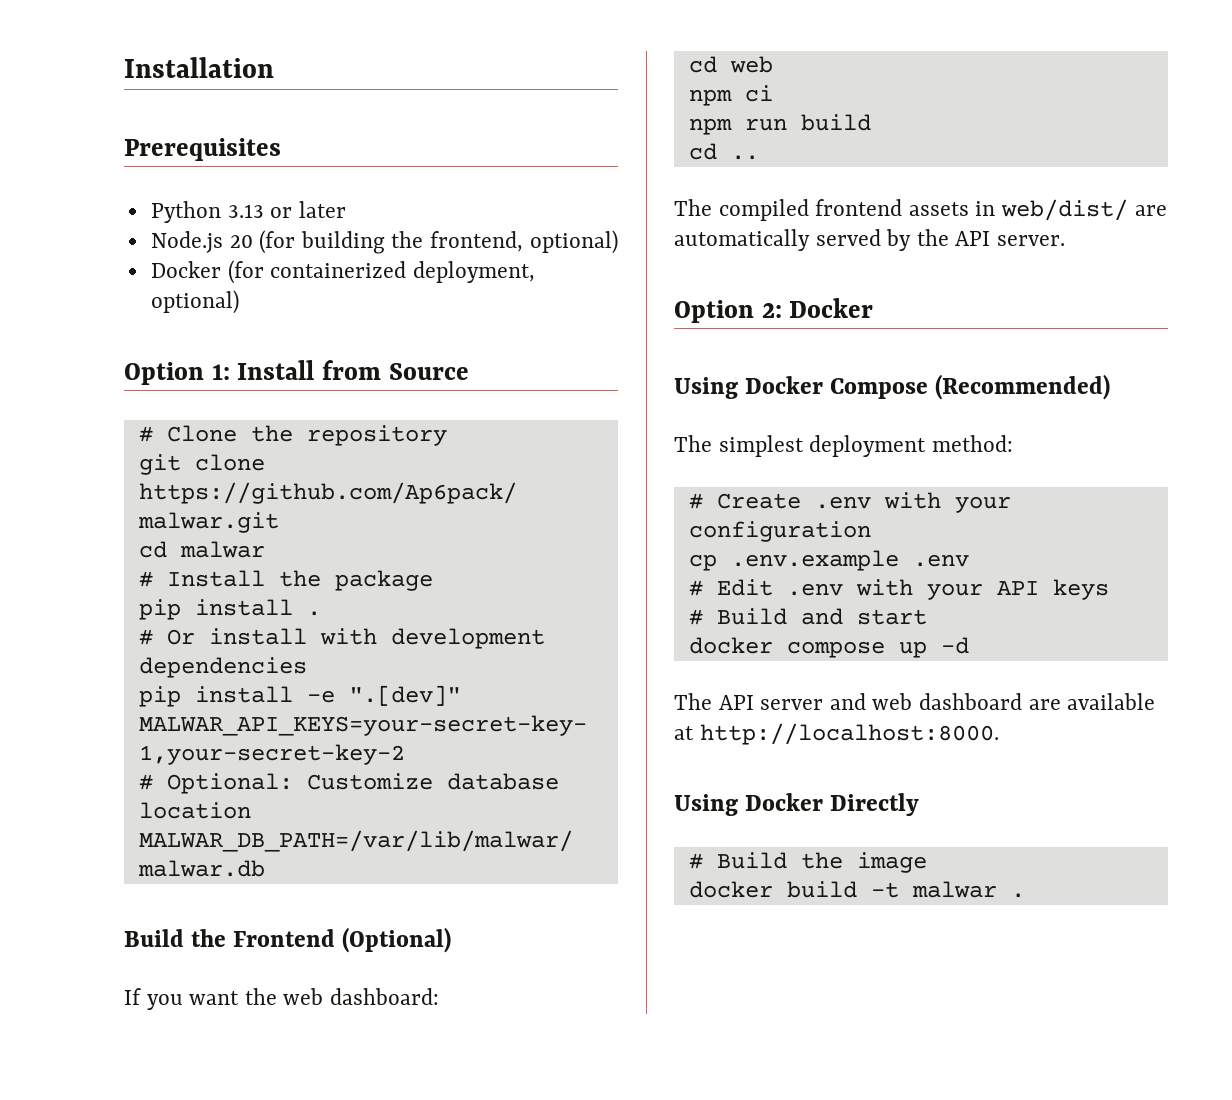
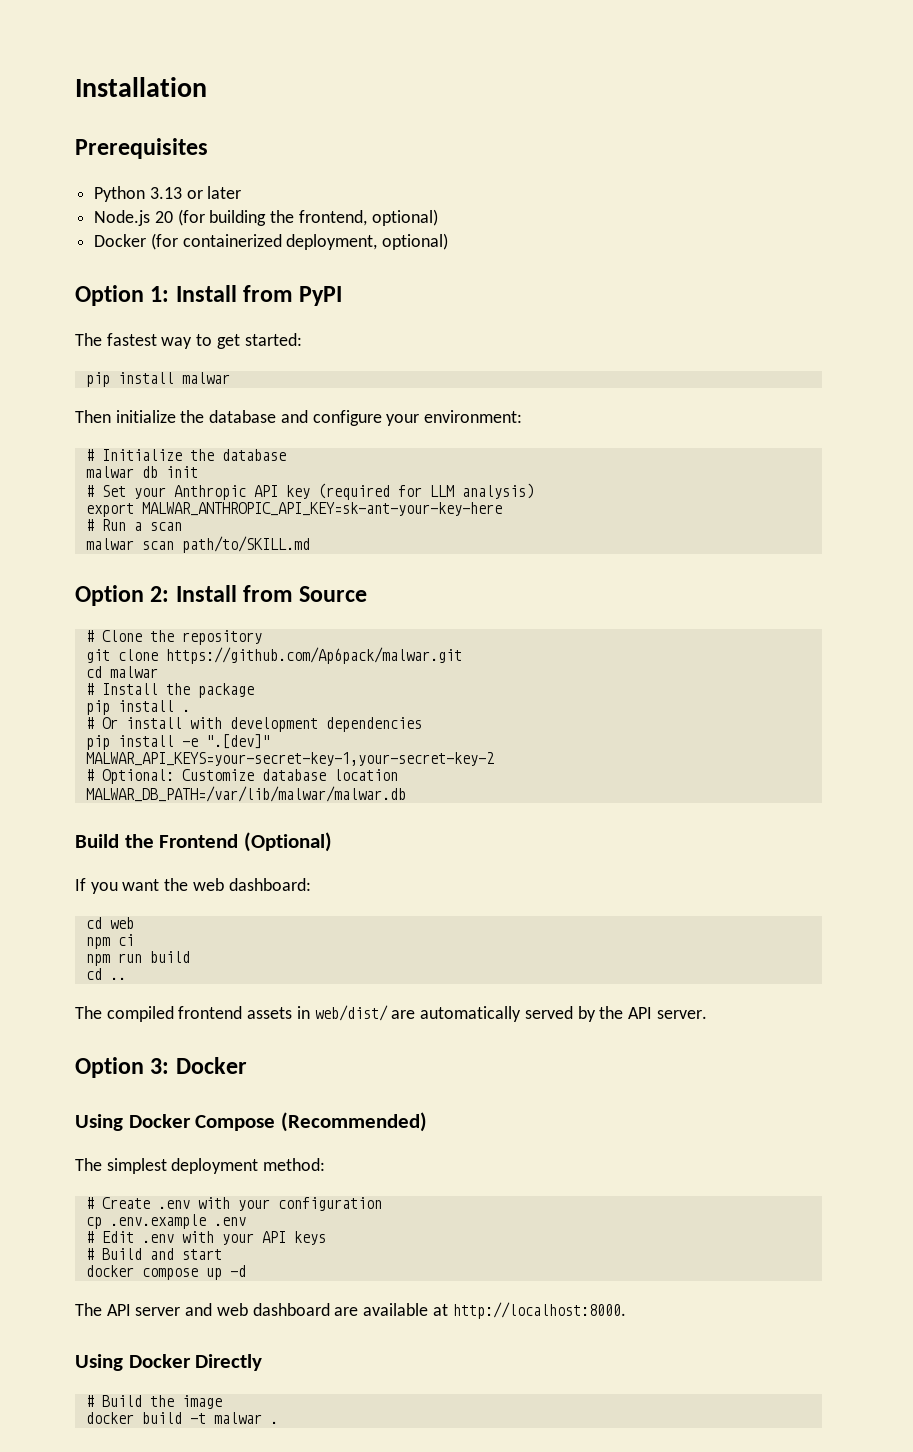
- Option 1: Install from Source
+ Option 1: Install from PyPI
+ The fastest way to get started:
+ pip install malwar
+ Then initialize the database and configure your environment:
+ # Initialize the database
+ malwar db init
+ # Set your Anthropic API key (required for LLM analysis)
+ export MALWAR_ANTHROPIC_API_KEY=sk-ant-your-key-here
+ # Run a scan
+ malwar scan path/to/SKILL.md
+ Option 2: Install from Source
- Option 2: Docker
+ Option 3: Docker

